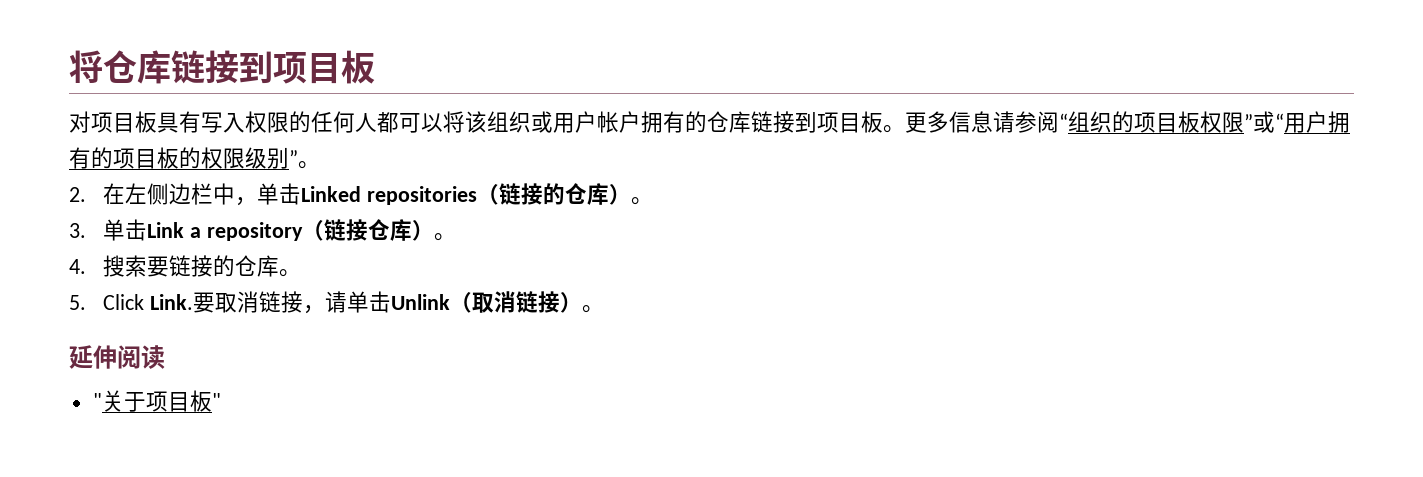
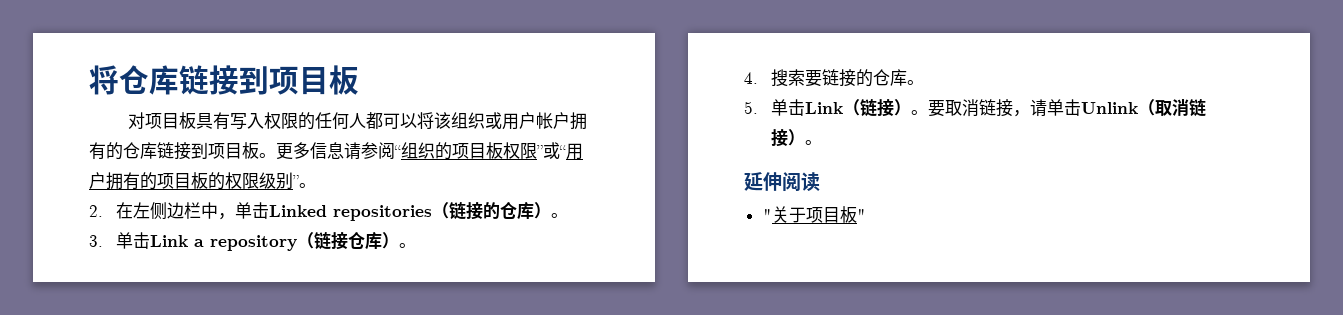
- 5. Click Link.
+ 5.单击Link（链接）。

